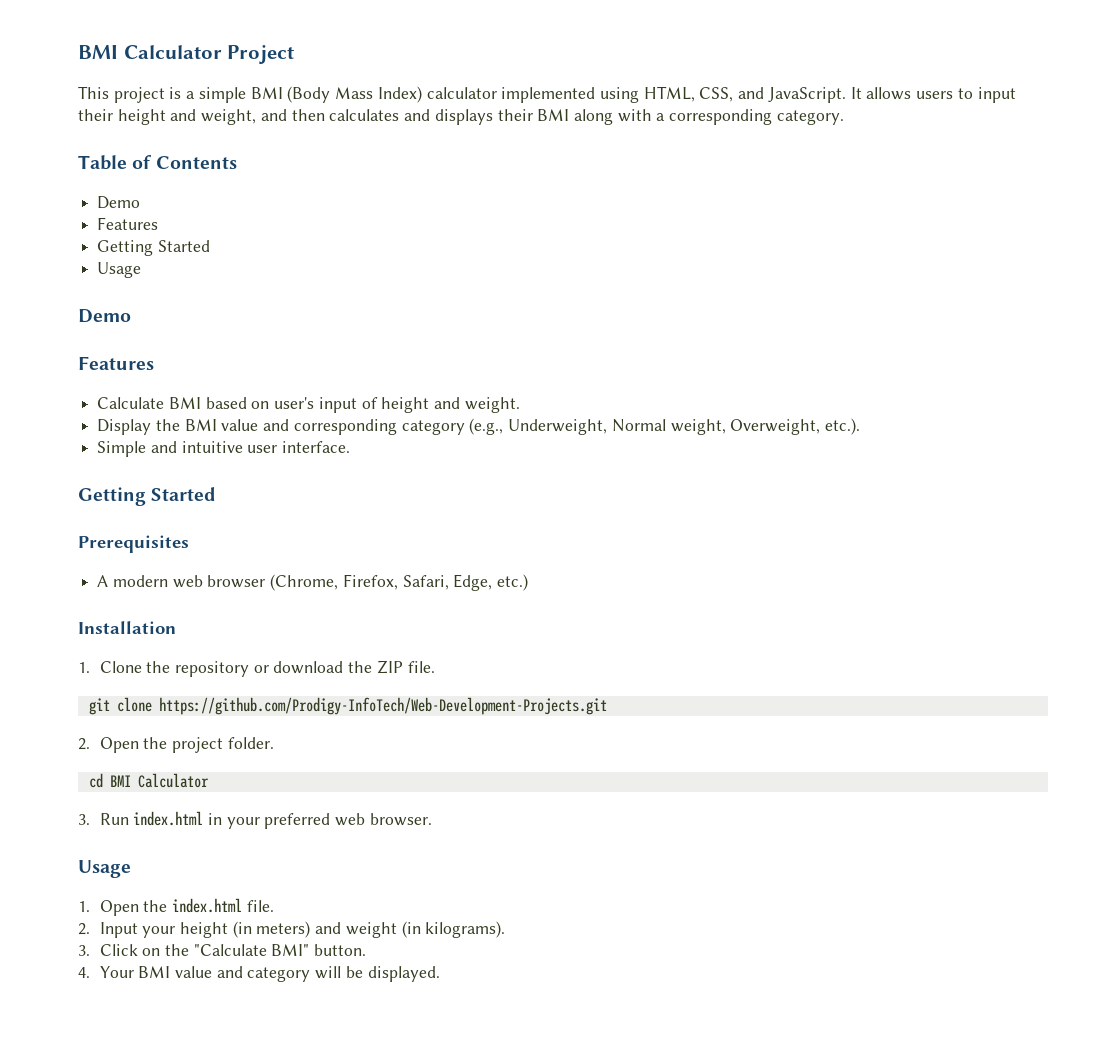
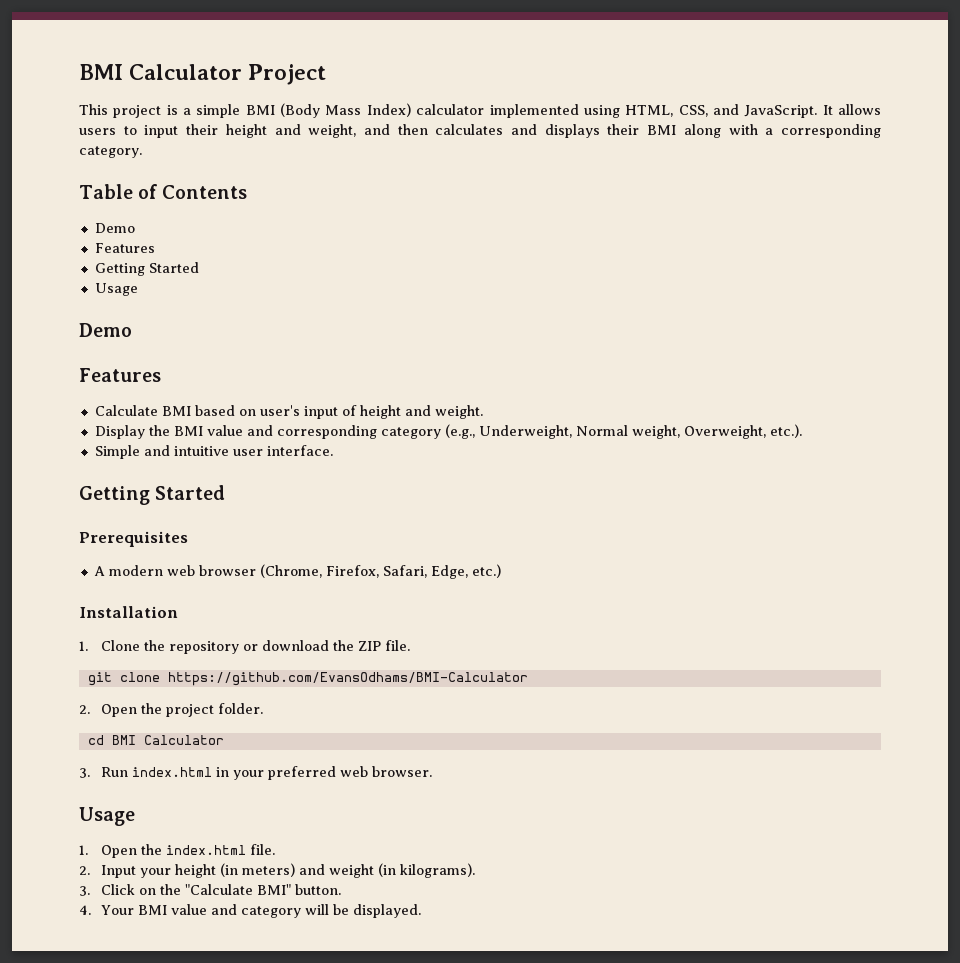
- git clone https://github.com/Prodigy-InfoTech/Web-Development-Projects.git
+ git clone https://github.com/EvansOdhams/BMI-Calculator

